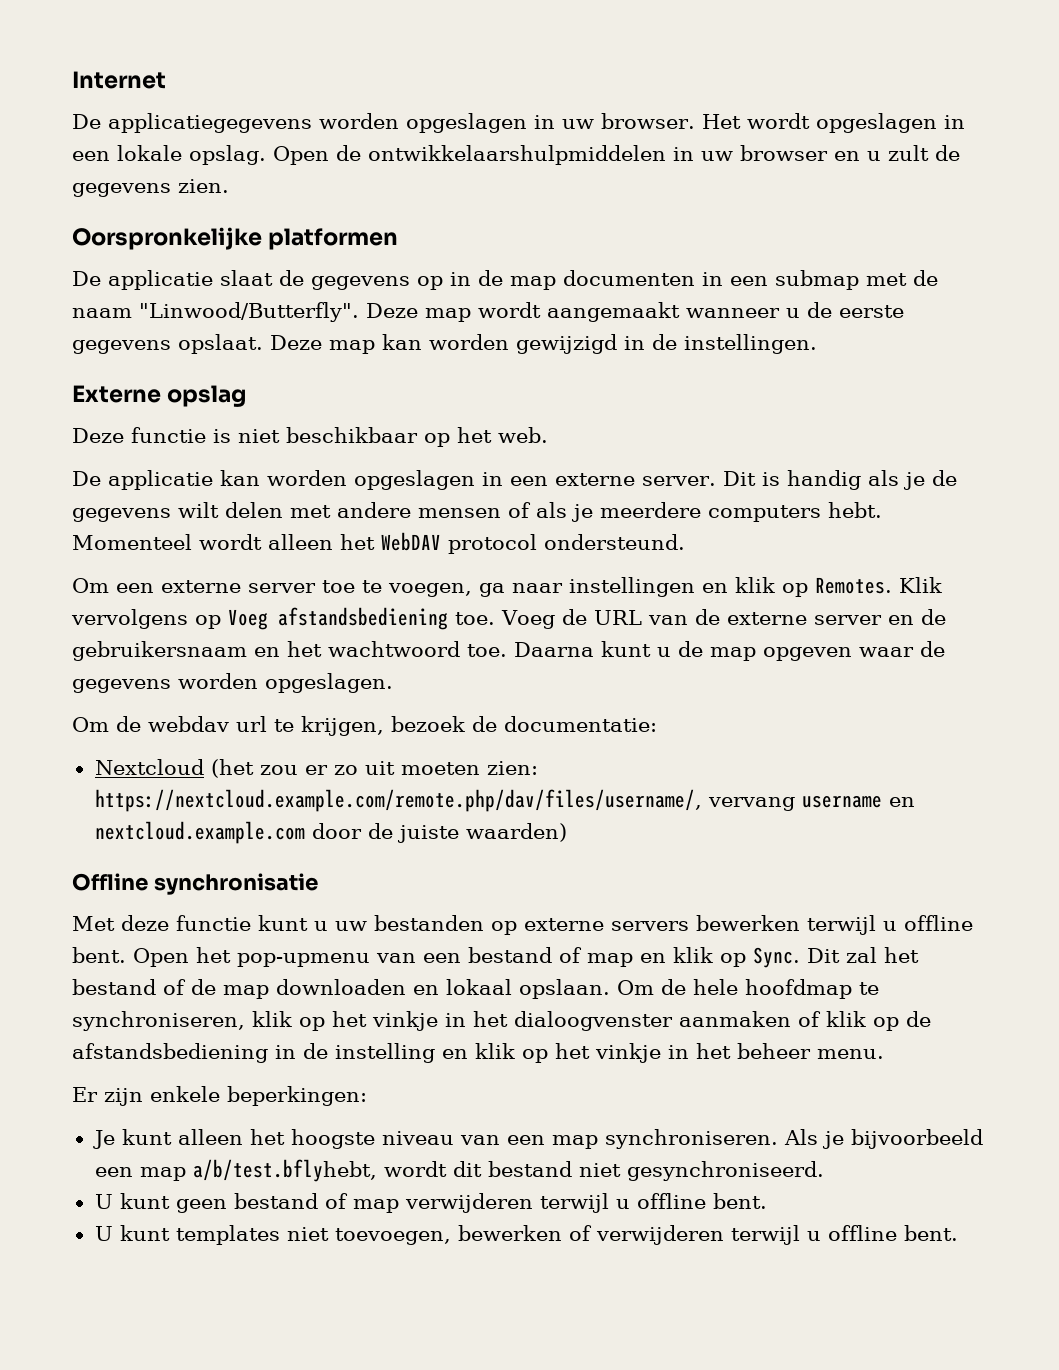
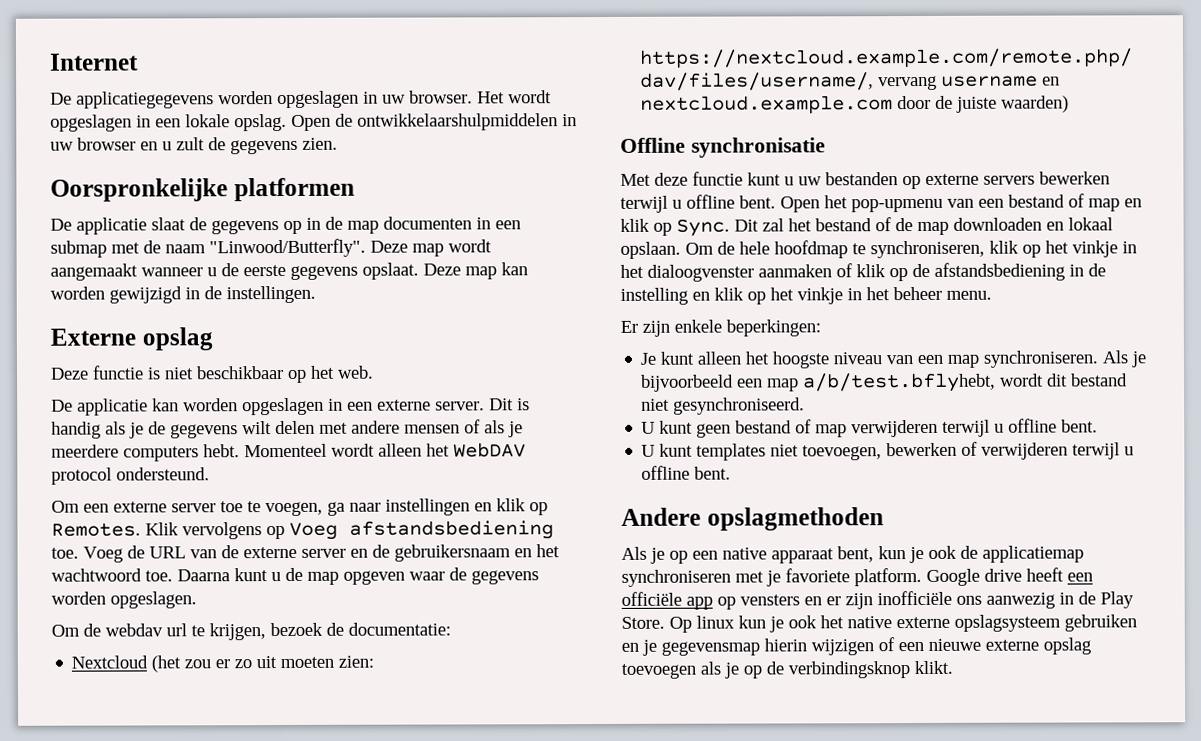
+ Andere opslagmethoden
+ Als je op een native apparaat bent, kun je ook de applicatiemap synchroniseren met je favoriete platform. Google drive heeft een officiële app op vensters en er zijn inofficiële ons aanwezig in de Play Store. Op linux kun je ook het native externe opslagsysteem gebruiken en je gegevensmap hierin wijzigen of een nieuwe externe opslag toevoegen als je op de verbindingsknop klikt.

